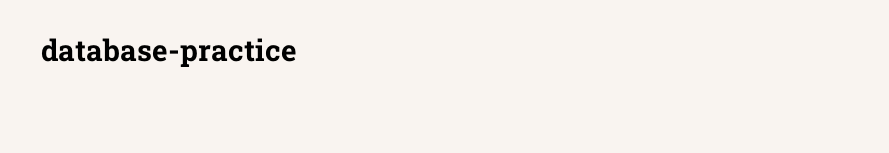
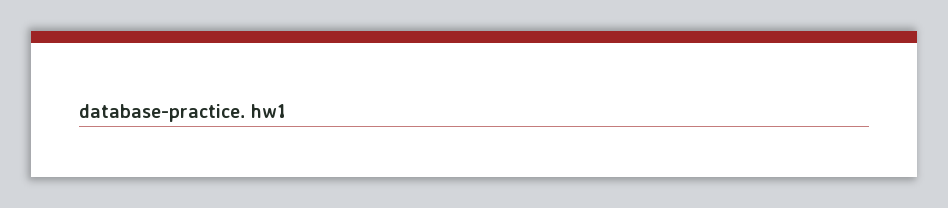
- database-practice
+ database-practice. hw1

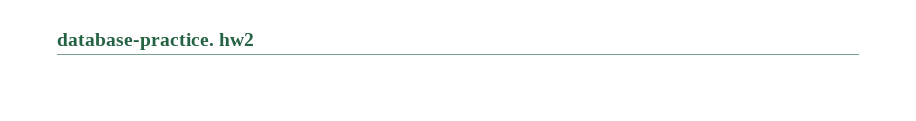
- database-practice. hw1
+ database-practice. hw2

